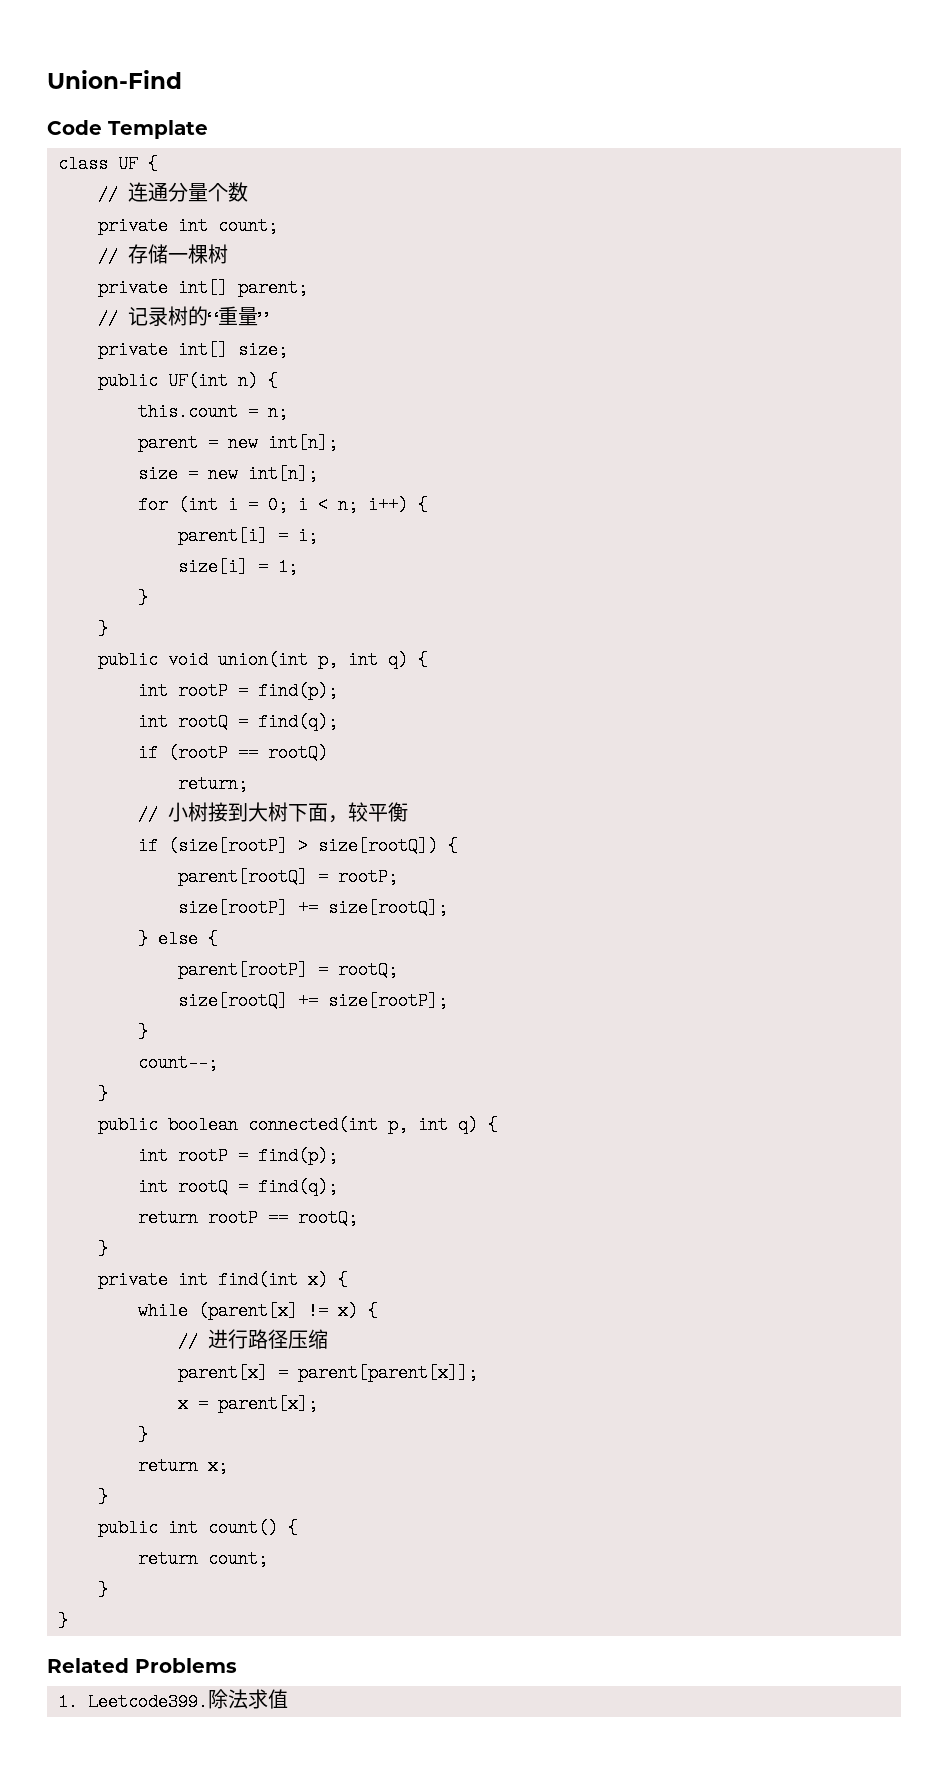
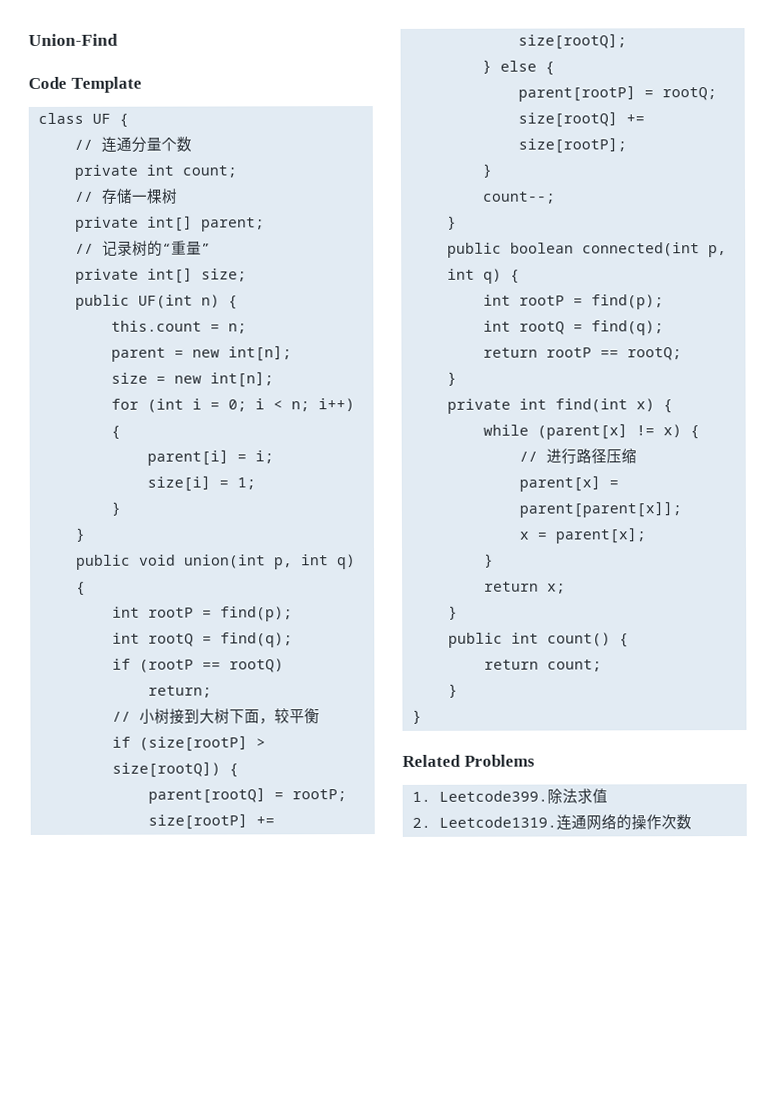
+ 2. Leetcode1319.连通网络的操作次数

